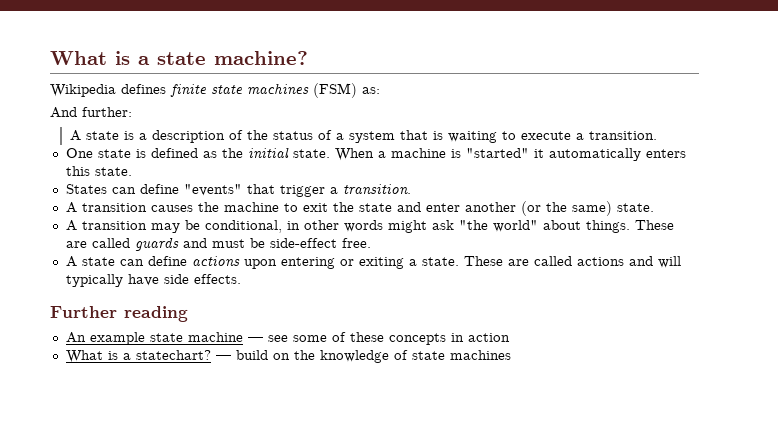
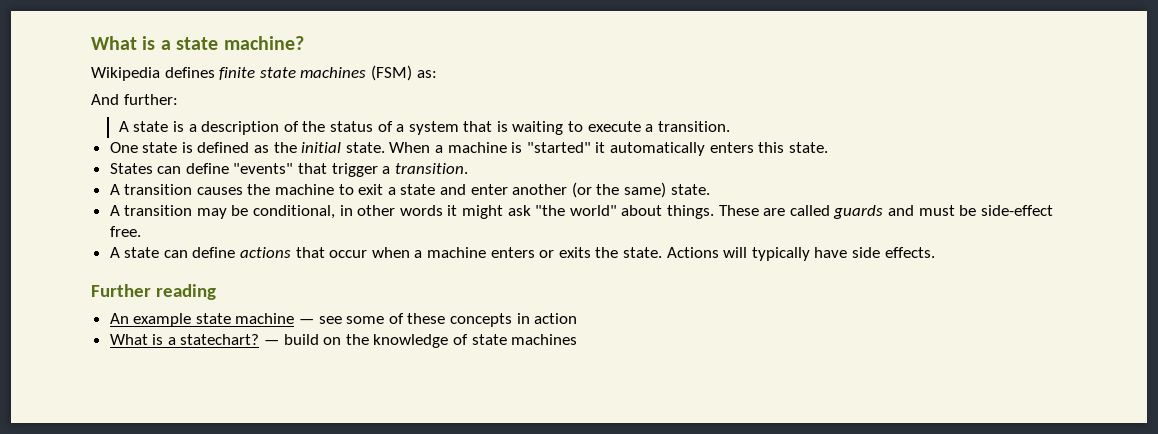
- A transition causes the machine to exit the state and enter another (or the same) state.
+ A transition causes the machine to exit a state and enter another (or the same) state.
- A transition may be conditional, in other words might ask "the world" about things.
+ A transition may be conditional, in other words it might ask "the world" about things.
- A state can define actions upon entering or exiting a state. These are called actions and will typically have side effects.
+ A state can define actions that occur when a machine enters or exits the state. Actions will typically have side effects.

